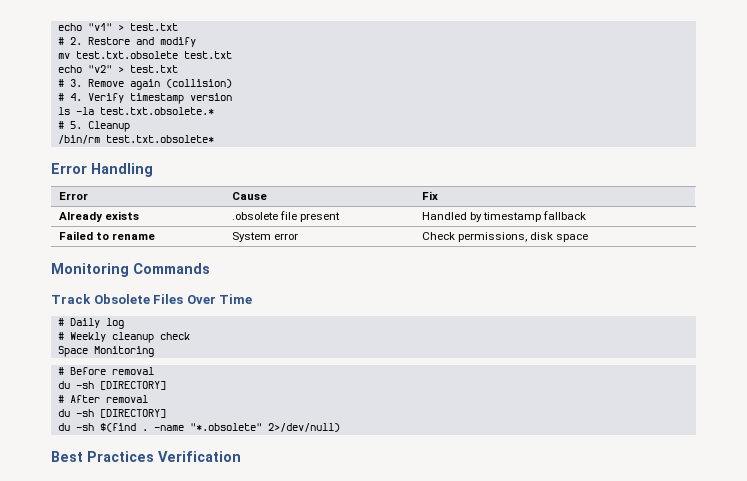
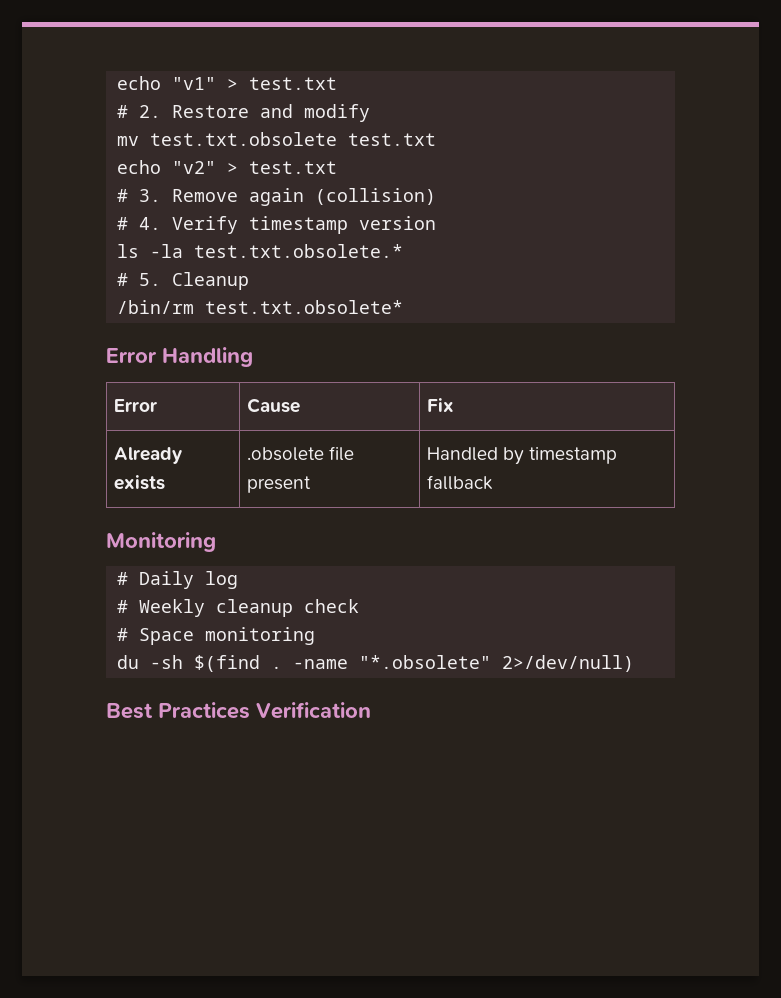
- Failed to rename | System error | Check permissions, disk space
- Monitoring Commands
- Track Obsolete Files Over Time
+ Monitoring
- Space Monitoring
- # Before removal
- du -sh [DIRECTORY]
- # After removal
- du -sh [DIRECTORY]
+ # Space monitoring

